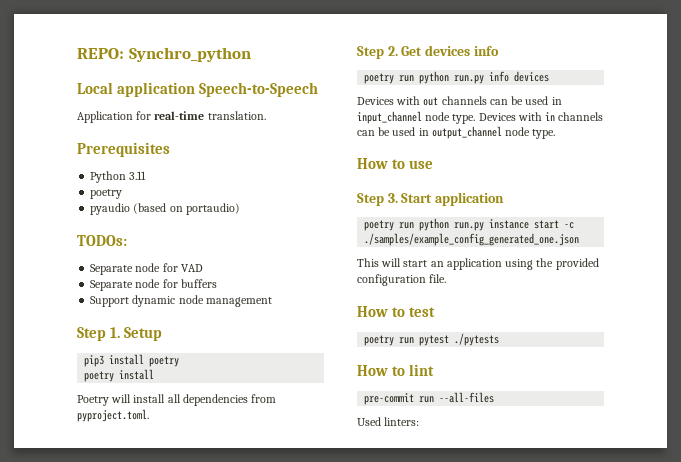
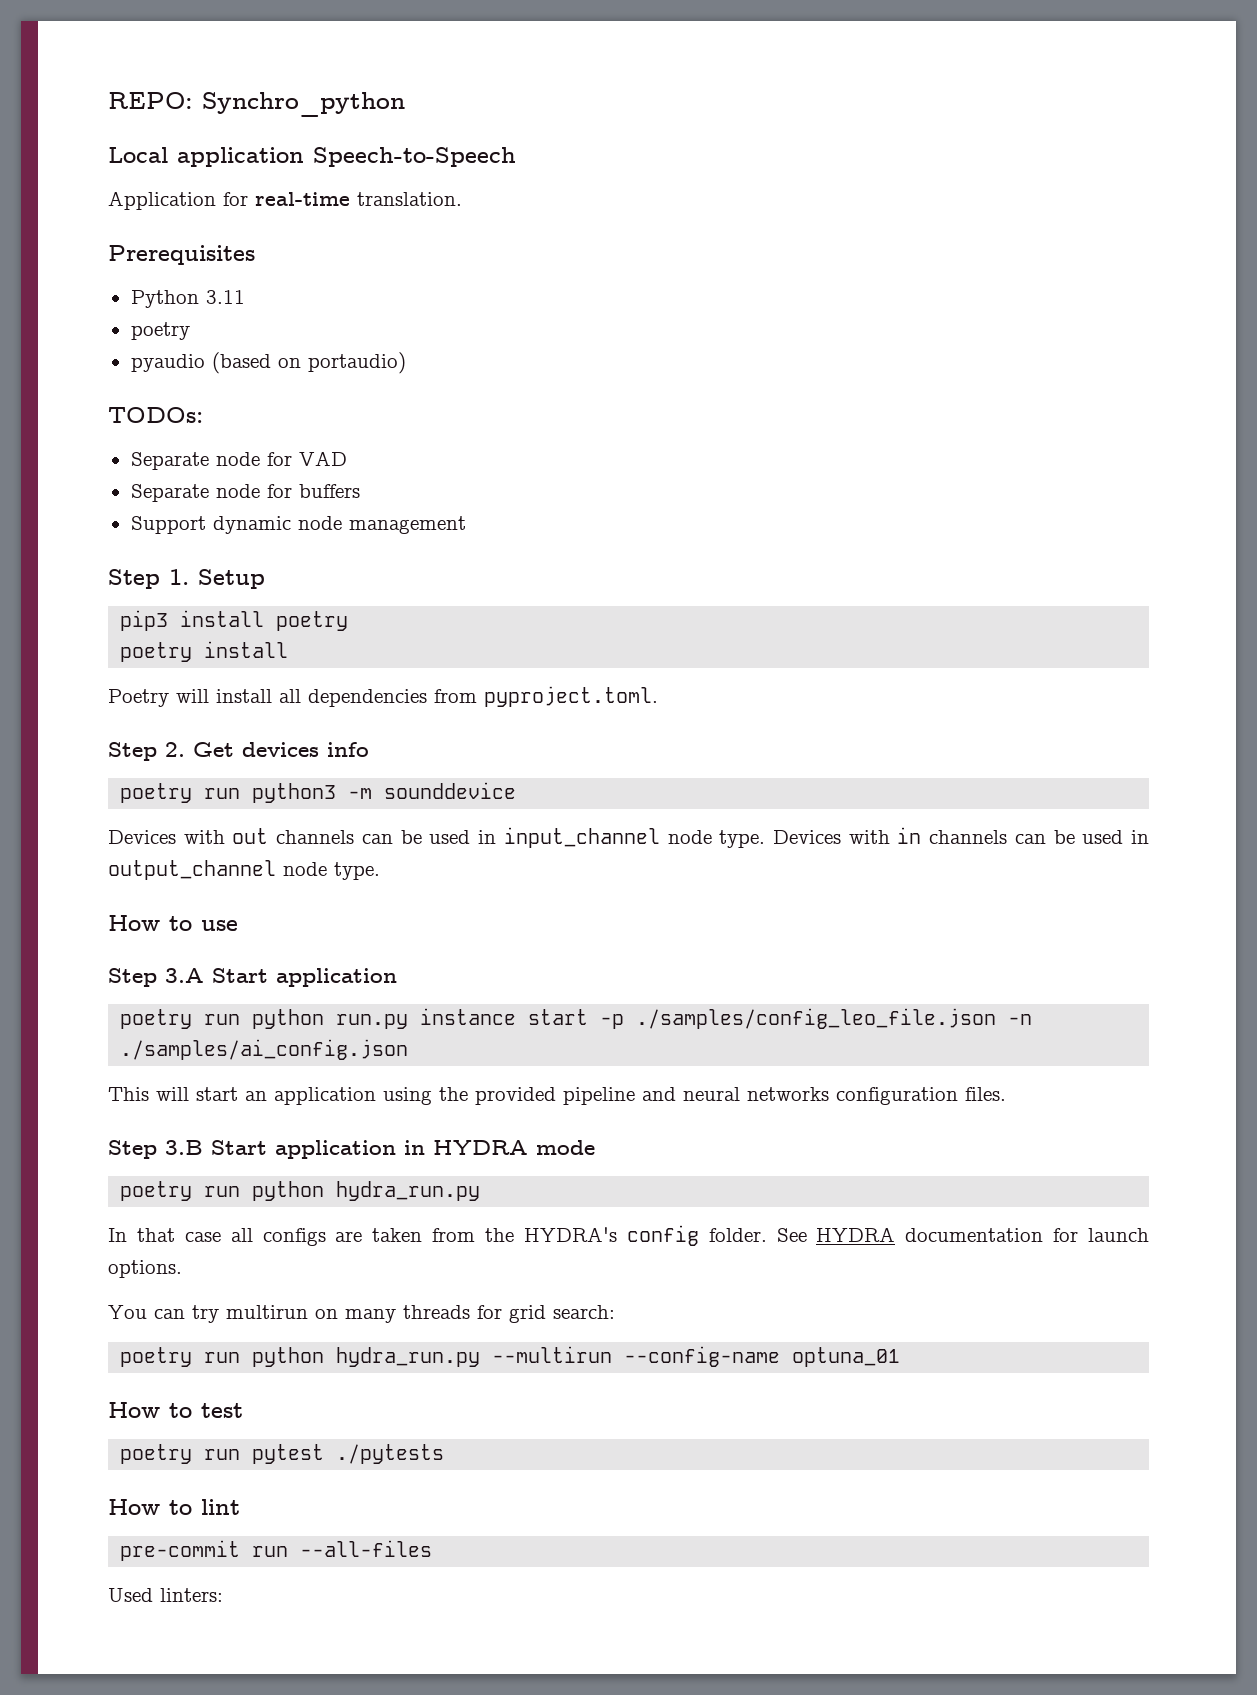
- poetry run python run.py info devices
+ poetry run python3 -m sounddevice
- Step 3. Start application
+ Step 3.A Start application
- poetry run python run.py instance start -c ./samples/example_config_generated_one.json
+ poetry run python run.py instance start -p ./samples/config_leo_file.json -n ./samples/ai_config.json
- This will start an application using the provided configuration file.
+ This will start an application using the provided pipeline and neural networks configuration files.
+ Step 3.B Start application in HYDRA mode
+ poetry run python hydra_run.py
+ In that case all configs are taken from the HYDRA's config folder. See HYDRA documentation for launch options.
+ You can try multirun on many threads for grid search:
+ poetry run python hydra_run.py --multirun --config-name optuna_01

